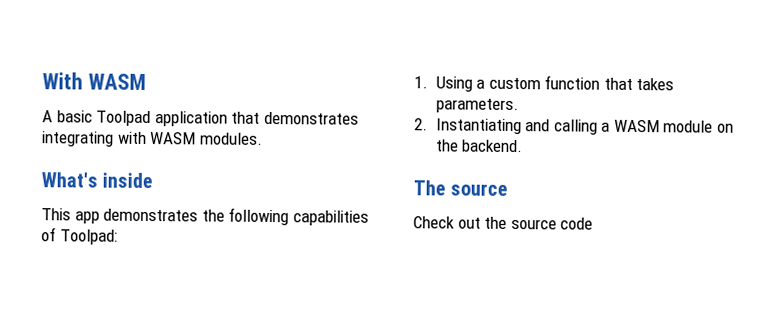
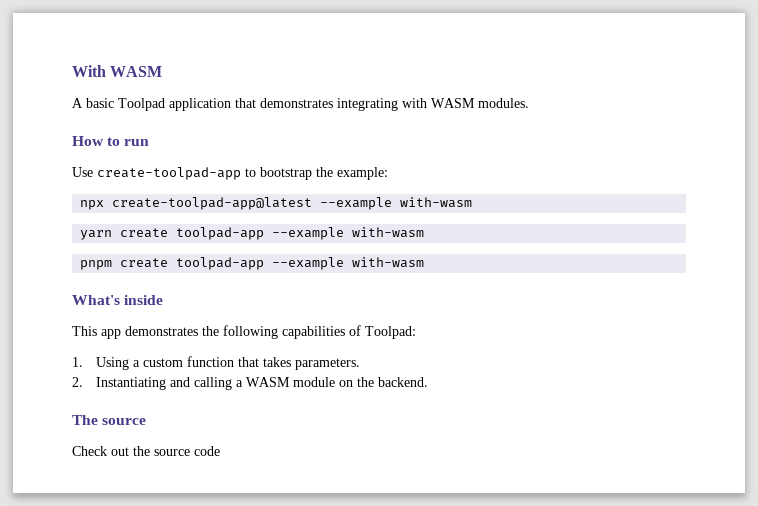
+ How to run
+ Use create-toolpad-app to bootstrap the example:
+ npx create-toolpad-app@latest --example with-wasm
+ yarn create toolpad-app --example with-wasm
+ pnpm create toolpad-app --example with-wasm

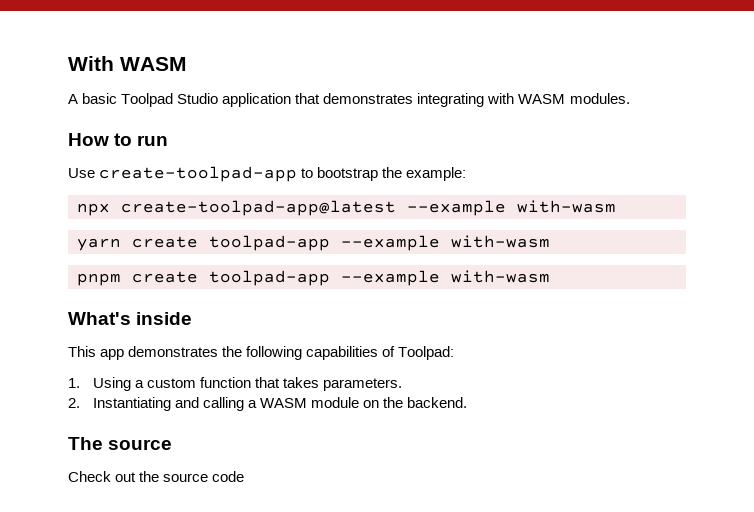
- A basic Toolpad application that demonstrates integrating with WASM modules.
+ A basic Toolpad Studio application that demonstrates integrating with WASM modules.

